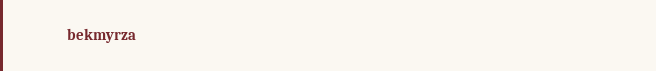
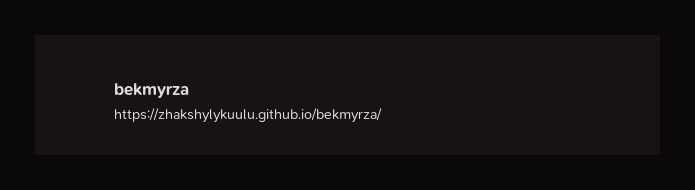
+ https://zhakshylykuulu.github.io/bekmyrza/

